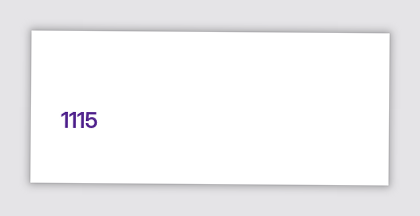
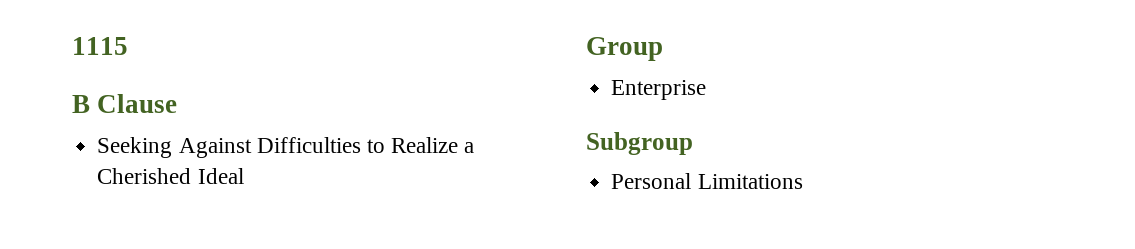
+ B Clause
+ Seeking Against Difficulties to Realize a Cherished Ideal
+ Group
+ Enterprise
+ Subgroup
+ Personal Limitations

